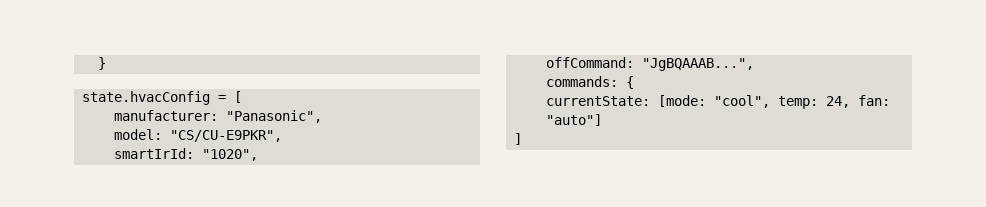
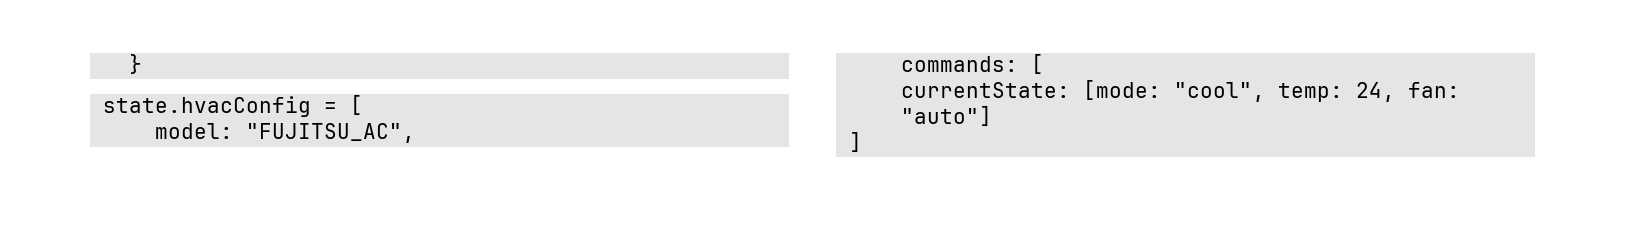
- manufacturer: "Panasonic",
- model: "CS/CU-E9PKR",
- smartIrId: "1020",
- offCommand: "JgBQAAAB...",
+ model: "FUJITSU_AC",
- commands: {
+ commands: [

